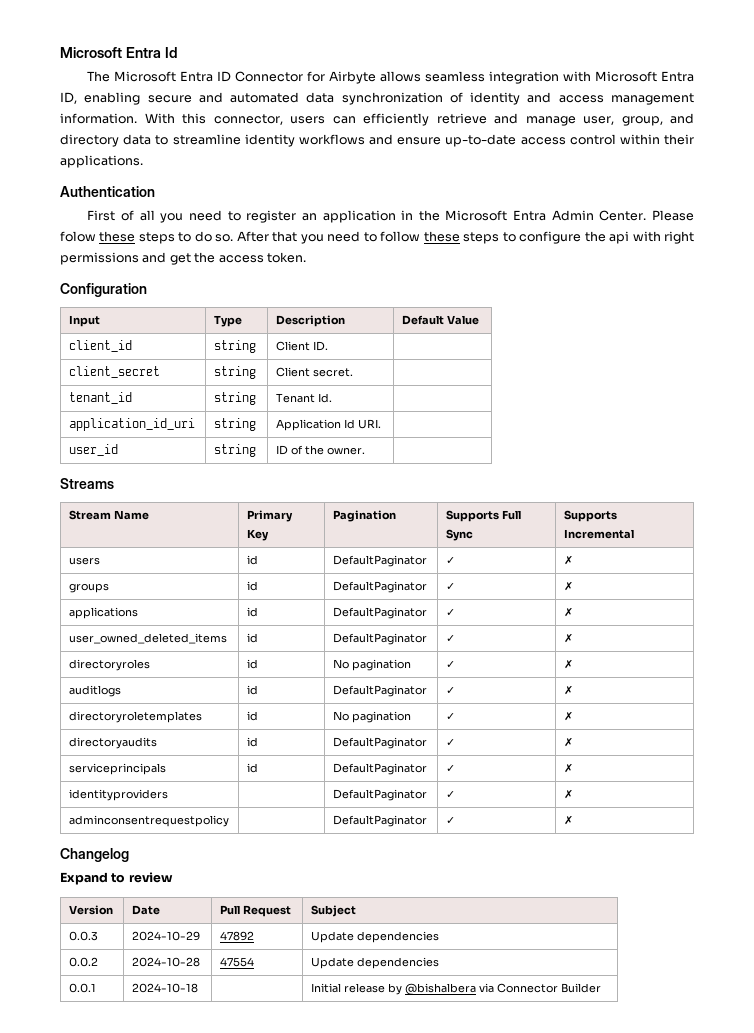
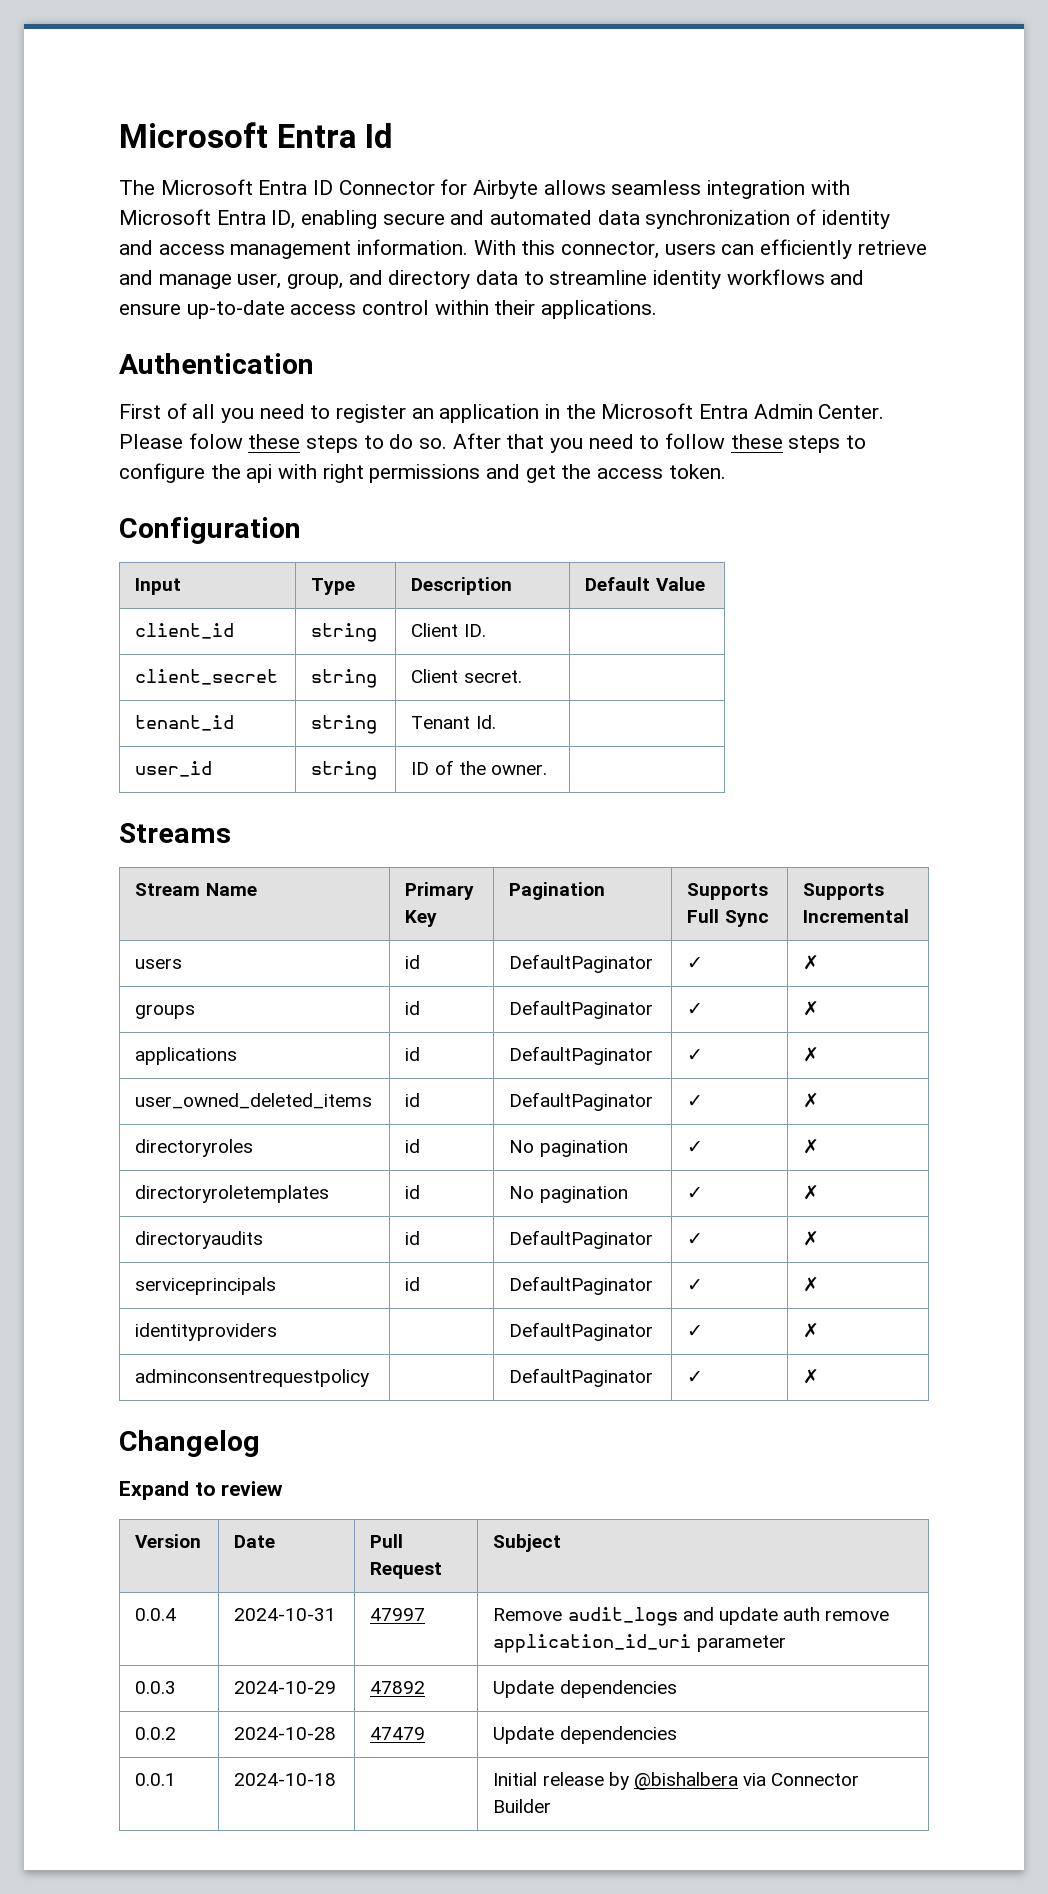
- application_id_uri | string | Application Id URI. |
- auditlogs | id | DefaultPaginator | ✓ | ✗
+ 0.0.4 | 2024-10-31 | 47997 | Remove audit_logs and update auth remove application_id_uri parameter
- 0.0.2 | 2024-10-28 | 47554 | Update dependencies
+ 0.0.2 | 2024-10-28 | 47479 | Update dependencies

